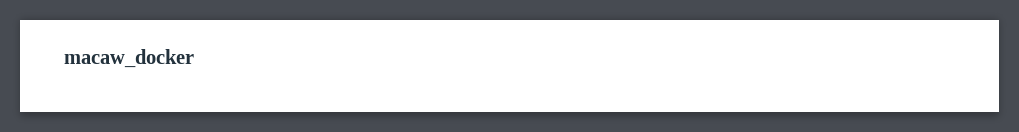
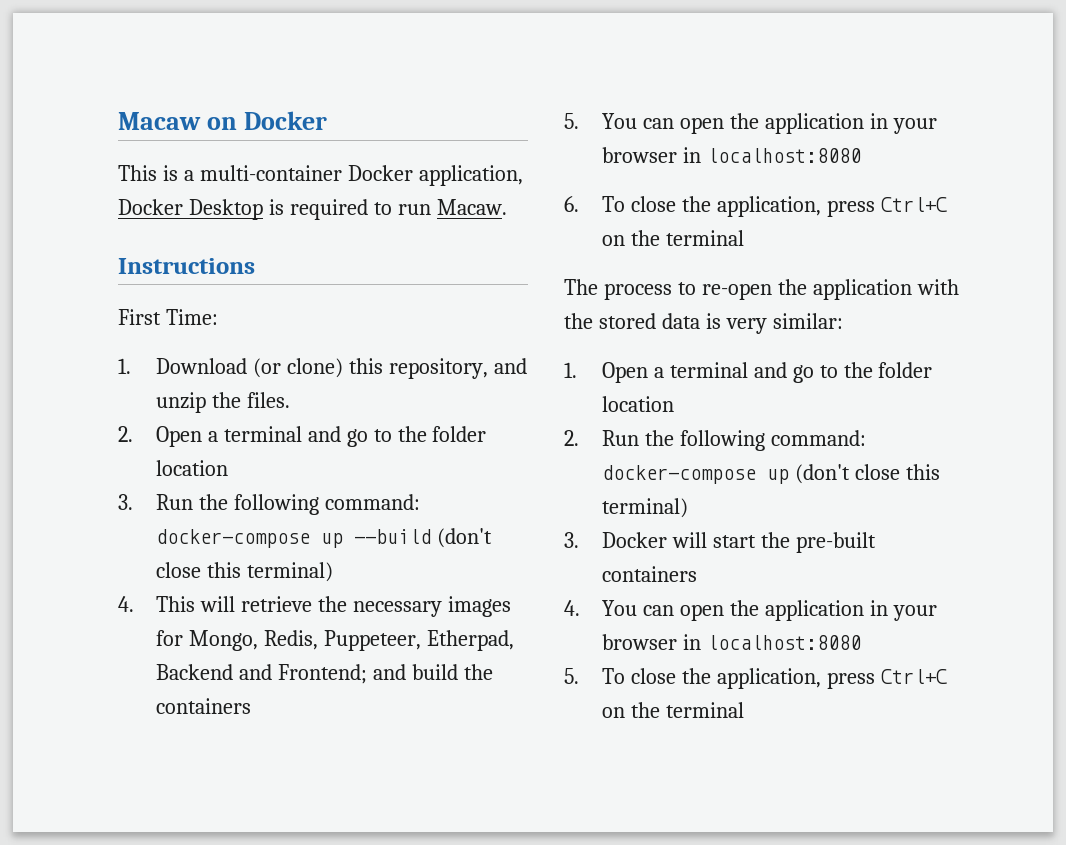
- macaw_docker
+ Macaw on Docker
+ This is a multi-container Docker application, Docker Desktop is required to run Macaw.
+ Instructions
+ First Time:
+ 1. Download (or clone) this repository, and unzip the files.
+ 2. Open a terminal and go to the folder location
+ 3. Run the following command: docker-compose up --build (don't close this terminal)
+ 4. This will retrieve the necessary images for Mongo, Redis, Puppeteer, Etherpad, Backend and Frontend; and build the containers
+ 5. You can open the application in your browser in localhost:8080
+ 6. To close the application, press Ctrl+C on the terminal
+ The process to re-open the application with the stored data is very similar:
+ 1. Open a terminal and go to the folder location
+ 2. Run the following command: docker-compose up (don't close this terminal)
+ 3. Docker will start the pre-built containers
+ 4. You can open the application in your browser in localhost:8080
+ 5. To close the application, press Ctrl+C on the terminal

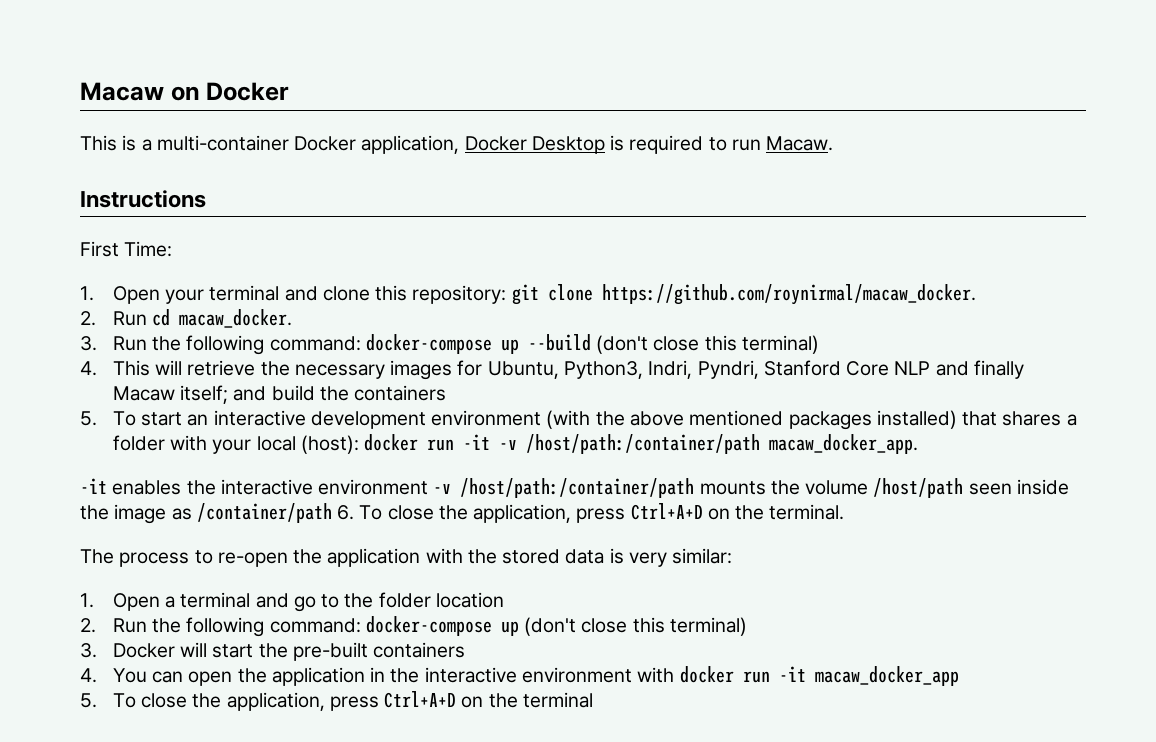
- 1. Download (or clone) this repository, and unzip the files.
- 2. Open a terminal and go to the folder location
+ 1. Open your terminal and clone this repository: git clone https://github.com/roynirmal/macaw_docker.
+ 2. Run cd macaw_docker.
- 4. This will retrieve the necessary images for Mongo, Redis, Puppeteer, Etherpad, Backend and Frontend; and build the containers
+ 4. This will retrieve the necessary images for Ubuntu, Python3, Indri, Pyndri, Stanford Core NLP and finally Macaw itself; and build the containers
- 5. You can open the application in your browser in localhost:8080
- 6. To close the application, press Ctrl+C on the terminal
+ 5. To start an interactive development environment (with the above mentioned packages installed) that shares a folder with your local (host): docker run -it -v /host/path:/container/path macaw_docker_app.
+ -it enables the interactive environment -v /host/path:/container/path mounts the volume /host/path seen inside the image as /container/path 6. To close the application, press Ctrl+A+D on the terminal.
- 4. You can open the application in your browser in localhost:8080
+ 4. You can open the application in the interactive environment with docker run -it macaw_docker_app
- 5. To close the application, press Ctrl+C on the terminal
+ 5. To close the application, press Ctrl+A+D on the terminal

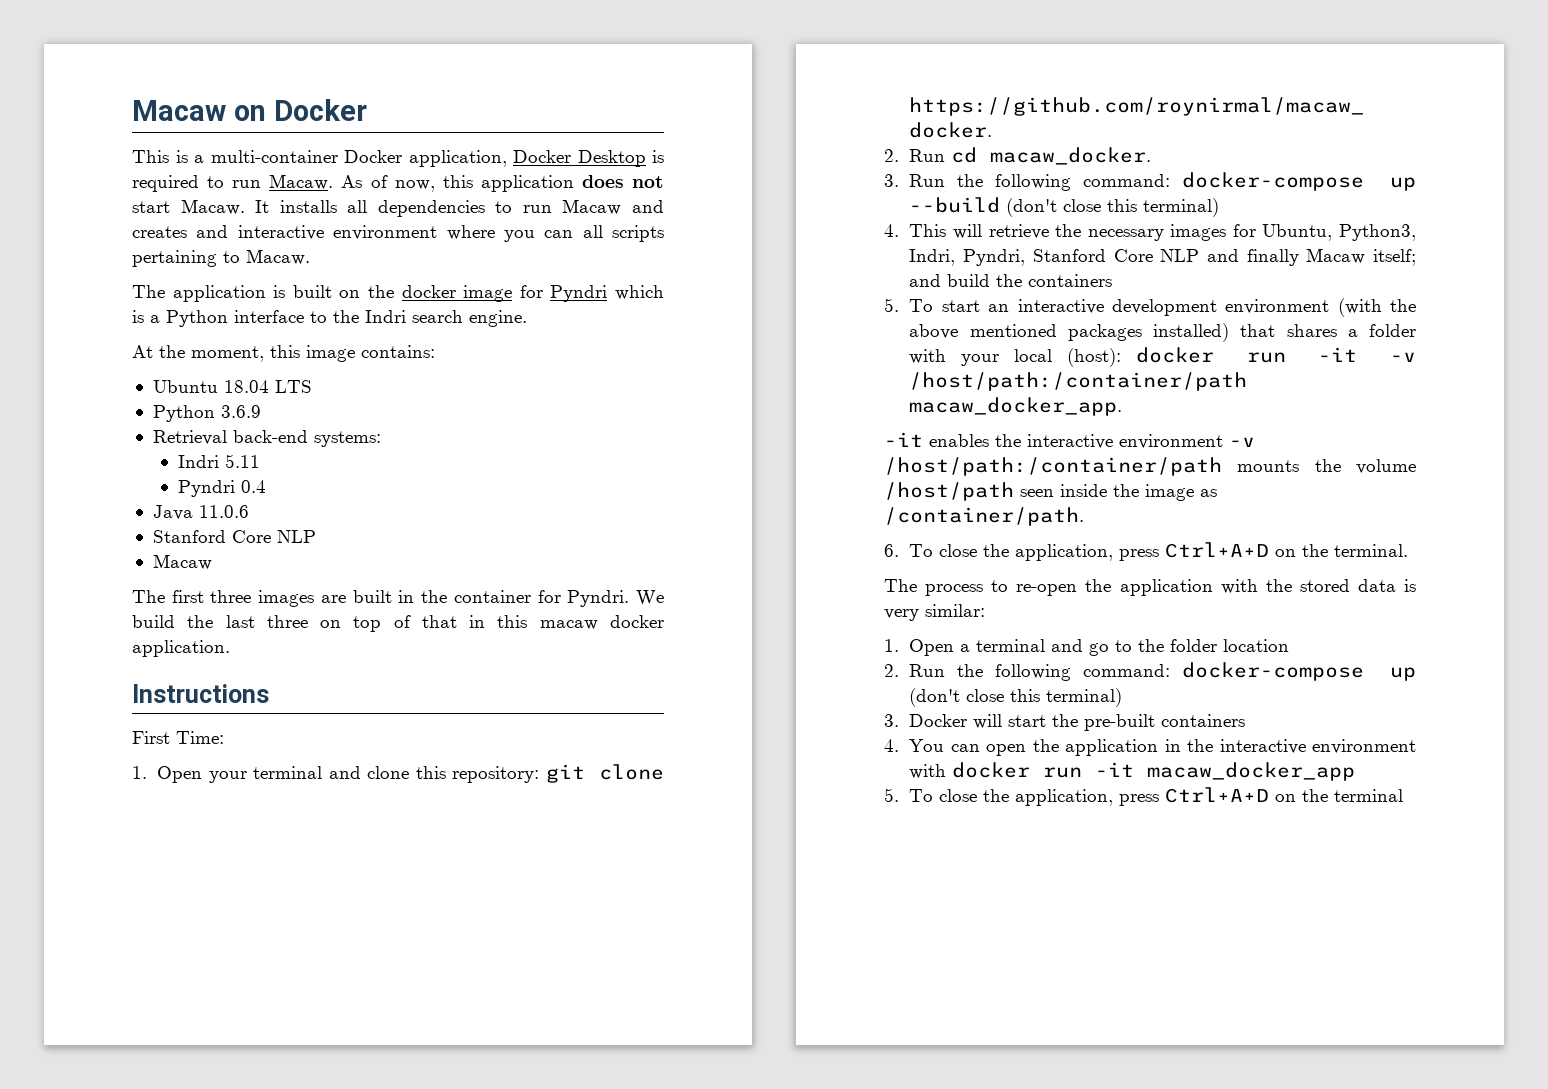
+ As of now, this application does not start Macaw. It installs all dependencies to run Macaw and creates and interactive environment where you can all scripts pertaining to Macaw.
+ The application is built on the docker image for Pyndri which is a Python interface to the Indri search engine.
+ At the moment, this image contains:
+ Ubuntu 18.04 LTS
+ Python 3.6.9
+ Retrieval back-end systems:
+ Indri 5.11
+ Pyndri 0.4
+ Java 11.0.6
+ Stanford Core NLP
+ Macaw
+ The first three images are built in the container for Pyndri. We build the last three on top of that in this macaw docker application.
- -it enables the interactive environment -v /host/path:/container/path mounts the volume /host/path seen inside the image as /container/path 6. To close the application, press Ctrl+A+D on the terminal.
+ -it enables the interactive environment -v /host/path:/container/path mounts the volume /host/path seen inside the image as /container/path.
+ 6. To close the application, press Ctrl+A+D on the terminal.

